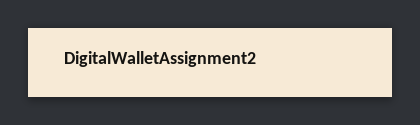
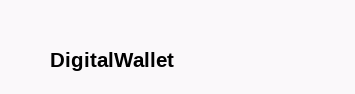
- DigitalWalletAssignment2
+ DigitalWallet

